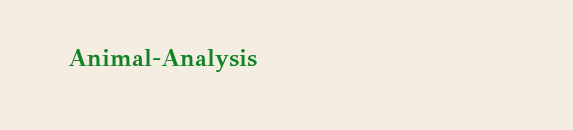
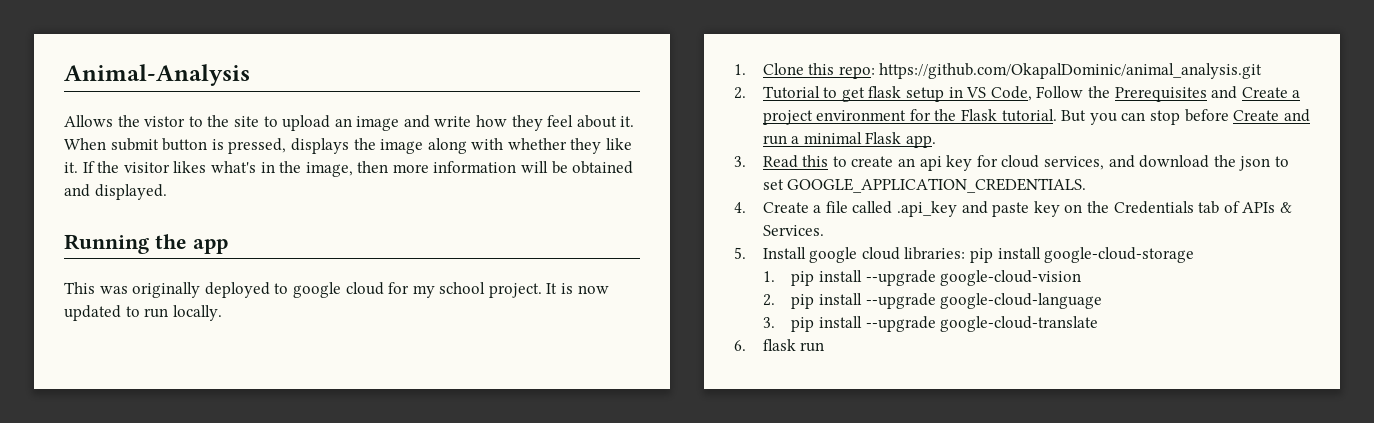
+ Allows the vistor to the site to upload an image and write how they feel about it. When submit button is pressed, displays the image along with whether they like it. If the visitor likes what's in the image, then more information will be obtained and displayed.
+ Running the app
+ This was originally deployed to google cloud for my school project. It is now updated to run locally.
+ 1. Clone this repo: https://github.com/OkapalDominic/animal_analysis.git
+ 2. Tutorial to get flask setup in VS Code, Follow the Prerequisites and Create a project environment for the Flask tutorial. But you can stop before Create and run a minimal Flask app.
+ 3. Read this to create an api key for cloud services, and download the json to set GOOGLE_APPLICATION_CREDENTIALS.
+ 4. Create a file called .api_key and paste key on the Credentials tab of APIs & Services.
+ 5. Install google cloud libraries: pip install google-cloud-storage
+ 1. pip install --upgrade google-cloud-vision
+ 2. pip install --upgrade google-cloud-language
+ 3. pip install --upgrade google-cloud-translate
+ 6. flask run

